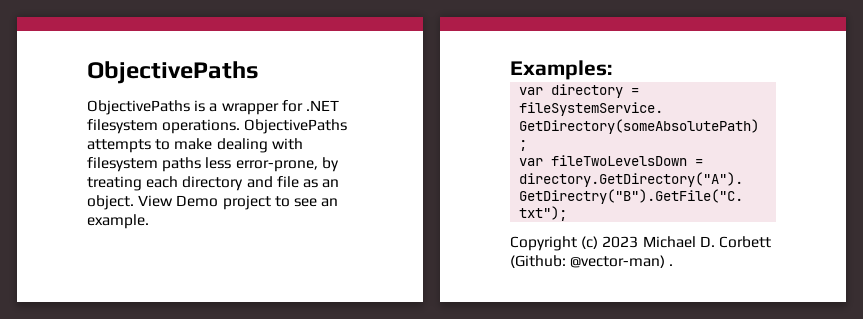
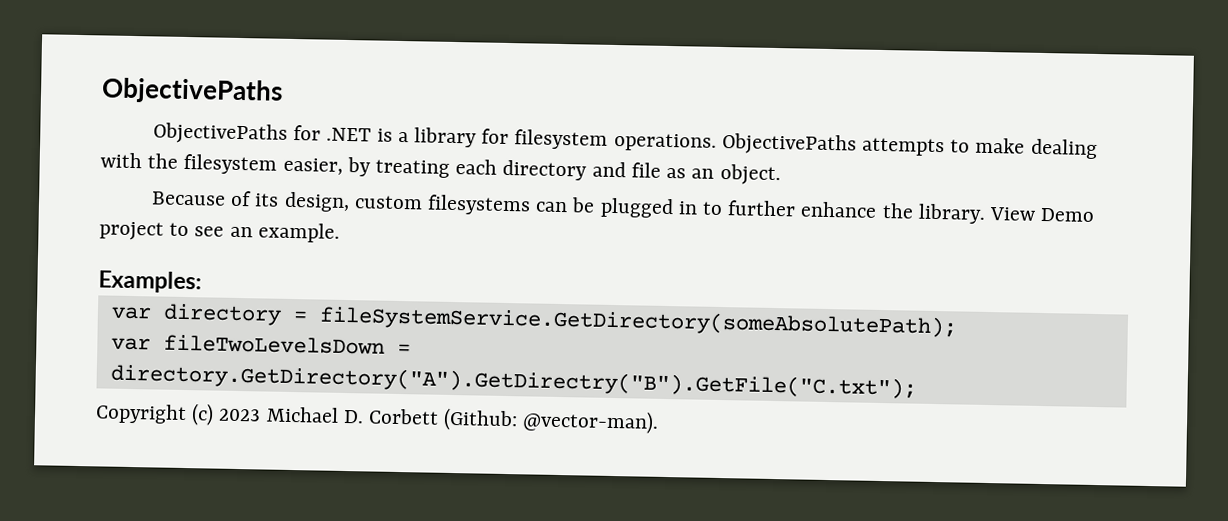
- ObjectivePaths is a wrapper for .NET filesystem operations.
+ ObjectivePaths for .NET is a library for filesystem operations.
- ObjectivePaths attempts to make dealing with filesystem paths less error-prone, by treating each directory and file as an object.
+ ObjectivePaths attempts to make dealing with the filesystem easier, by treating each directory and file as an object.
+ Because of its design, custom filesystems can be plugged in to further enhance the library.
- Copyright (c) 2023 Michael D. Corbett (Github: @vector-man) .
+ Copyright (c) 2023 Michael D. Corbett (Github: @vector-man).

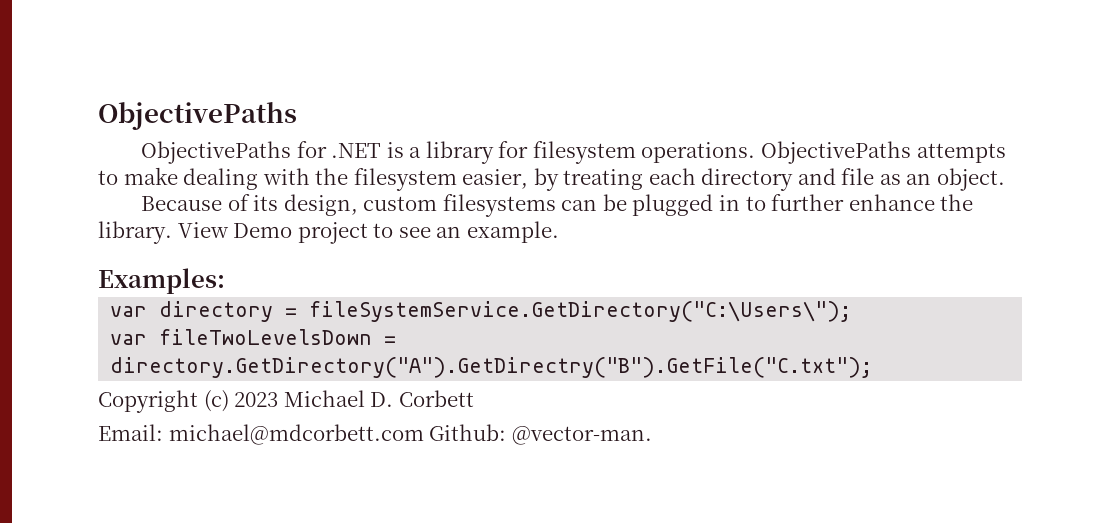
- var directory = fileSystemService.GetDirectory(someAbsolutePath);
+ var directory = fileSystemService.GetDirectory("C:\Users\");
- Copyright (c) 2023 Michael D. Corbett (Github: @vector-man).
+ Copyright (c) 2023 Michael D. Corbett
+ Email: michael@mdcorbett.com Github: @vector-man.

